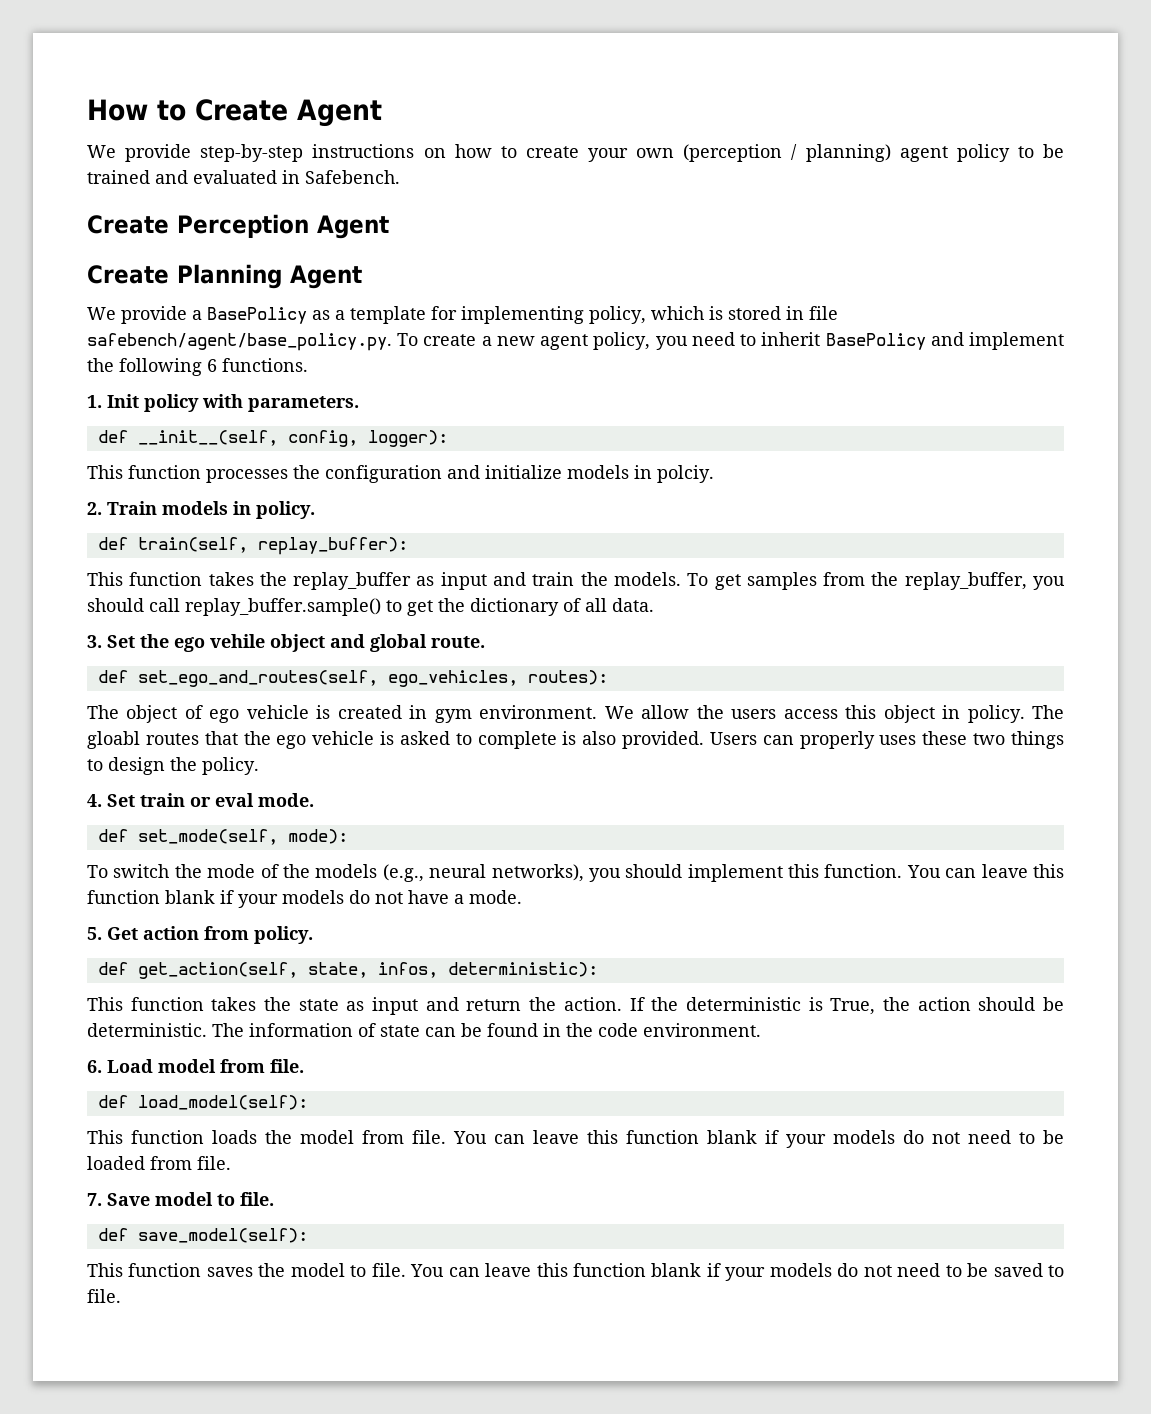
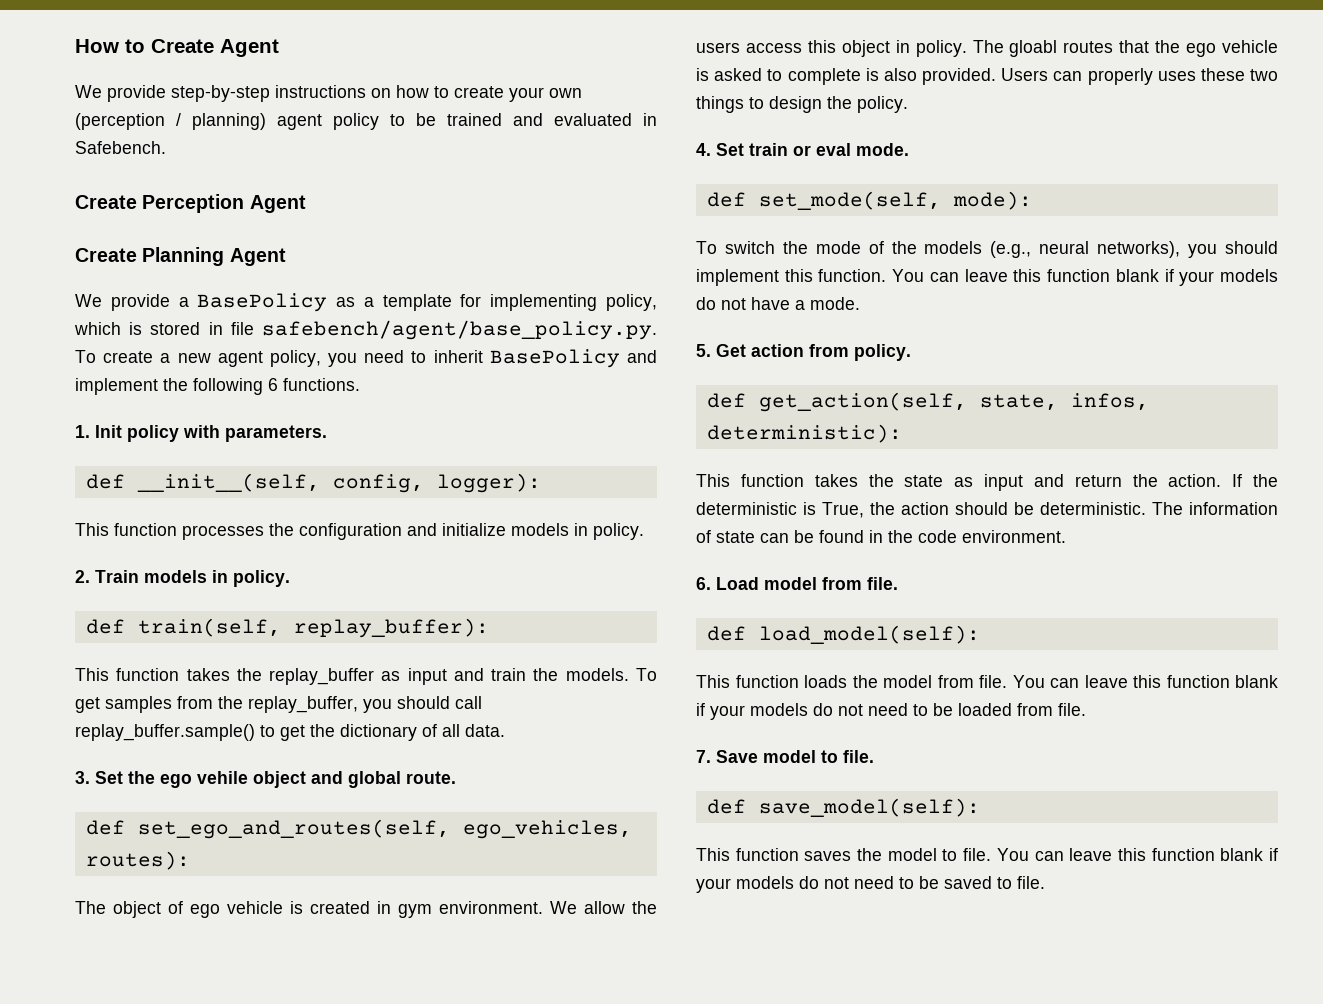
- This function processes the configuration and initialize models in polciy.
+ This function processes the configuration and initialize models in policy.

